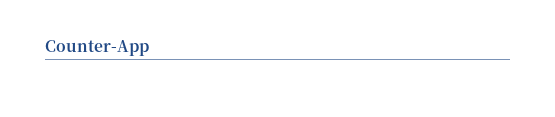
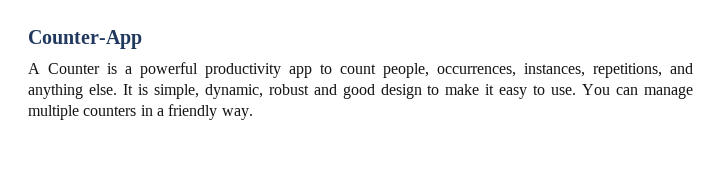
+ A Counter is a powerful productivity app to count people, occurrences, instances, repetitions, and anything else. It is simple, dynamic, robust and good design to make it easy to use. You can manage multiple counters in a friendly way.

